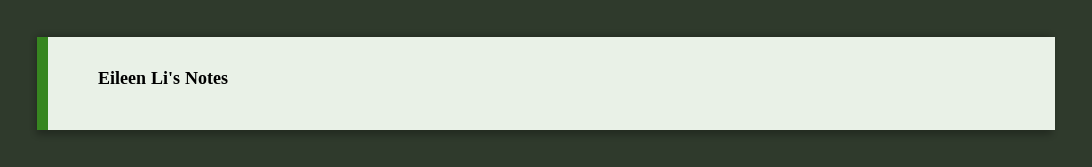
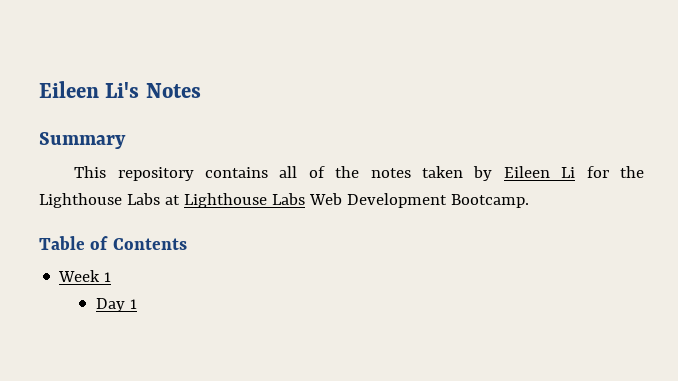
+ Summary
+ This repository contains all of the notes taken by Eileen Li for the Lighthouse Labs at Lighthouse Labs Web Development Bootcamp.
+ Table of Contents
+ Week 1
+ Day 1

